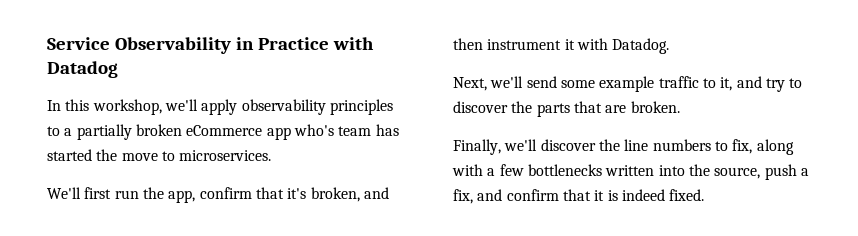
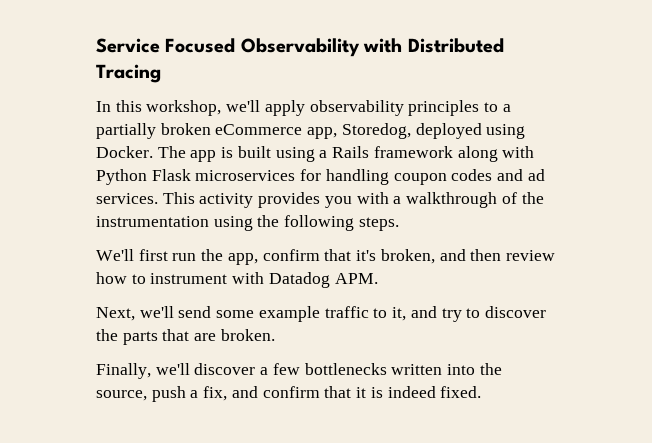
- Service Observability in Practice with Datadog
+ Service Focused Observability with Distributed Tracing
- In this workshop, we'll apply observability principles to a partially broken eCommerce app who's team has started the move to microservices.
+ In this workshop, we'll apply observability principles to a partially broken eCommerce app, Storedog, deployed using Docker. The app is built using a Rails framework along with Python Flask microservices for handling coupon codes and ad services. This activity provides you with a walkthrough of the instrumentation using the following steps.
- We'll first run the app, confirm that it's broken, and then instrument it with Datadog.
+ We'll first run the app, confirm that it's broken, and then review how to instrument with Datadog APM.
- Finally, we'll discover the line numbers to fix, along with a few bottlenecks written into the source, push a fix, and confirm that it is indeed fixed.
+ Finally, we'll discover a few bottlenecks written into the source, push a fix, and confirm that it is indeed fixed.

